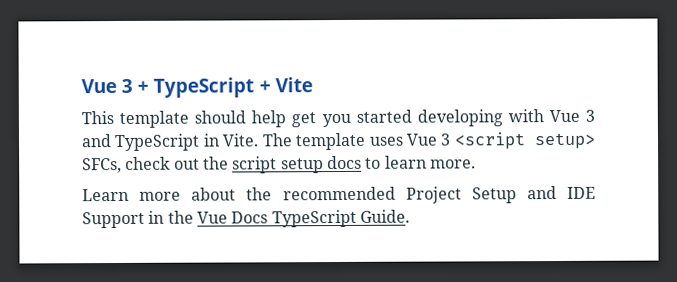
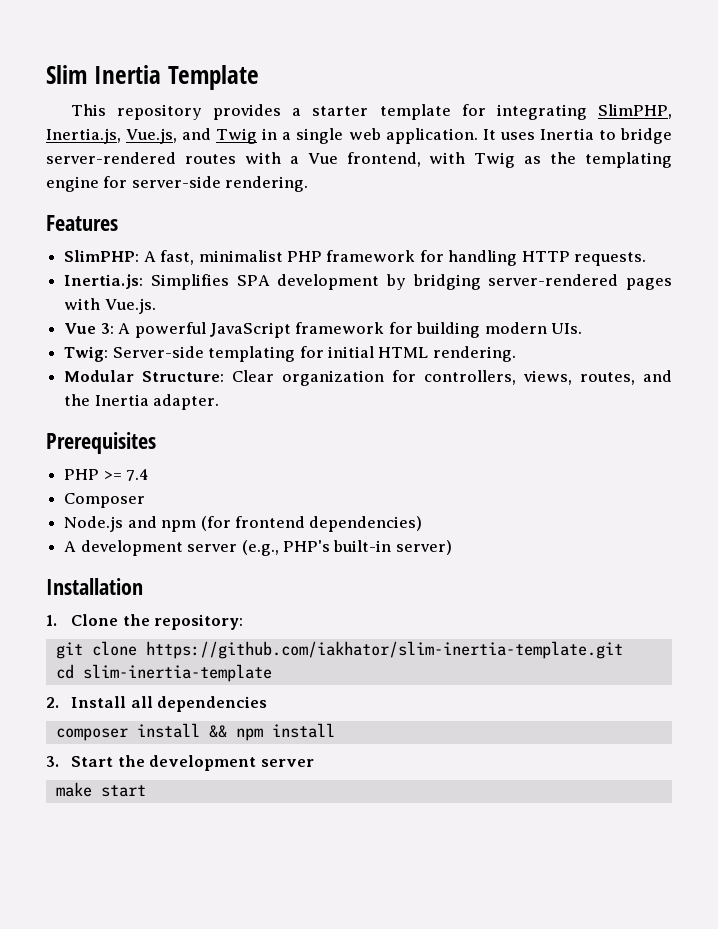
- Vue 3 + TypeScript + Vite
- This template should help get you started developing with Vue 3 and TypeScript in Vite. The template uses Vue 3 <script setup> SFCs, check out the script setup docs to learn more.
- Learn more about the recommended Project Setup and IDE Support in the Vue Docs TypeScript Guide.
+ Slim Inertia Template
+ This repository provides a starter template for integrating SlimPHP, Inertia.js, Vue.js, and Twig in a single web application. It uses Inertia to bridge server-rendered routes with a Vue frontend, with Twig as the templating engine for server-side rendering.
+ Features
+ SlimPHP: A fast, minimalist PHP framework for handling HTTP requests.
+ Inertia.js: Simplifies SPA development by bridging server-rendered pages with Vue.js.
+ Vue 3: A powerful JavaScript framework for building modern UIs.
+ Twig: Server-side templating for initial HTML rendering.
+ Modular Structure: Clear organization for controllers, views, routes, and the Inertia adapter.
+ Prerequisites
+ PHP >= 7.4
+ Composer
+ Node.js and npm (for frontend dependencies)
+ A development server (e.g., PHP's built-in server)
+ Installation
+ 1. Clone the repository:
+ git clone https://github.com/iakhator/slim-inertia-template.git
+ cd slim-inertia-template
+ 2. Install all dependencies
+ composer install && npm install
+ 3. Start the development server
+ make start

